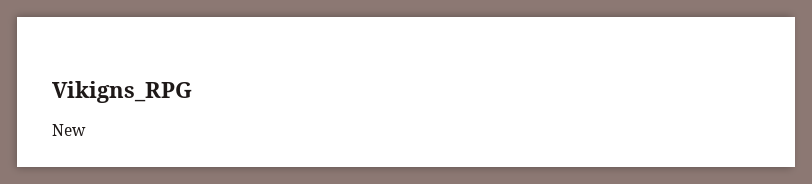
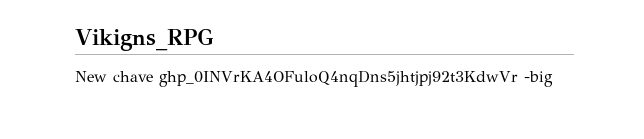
- New
+ New chave 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 -big

